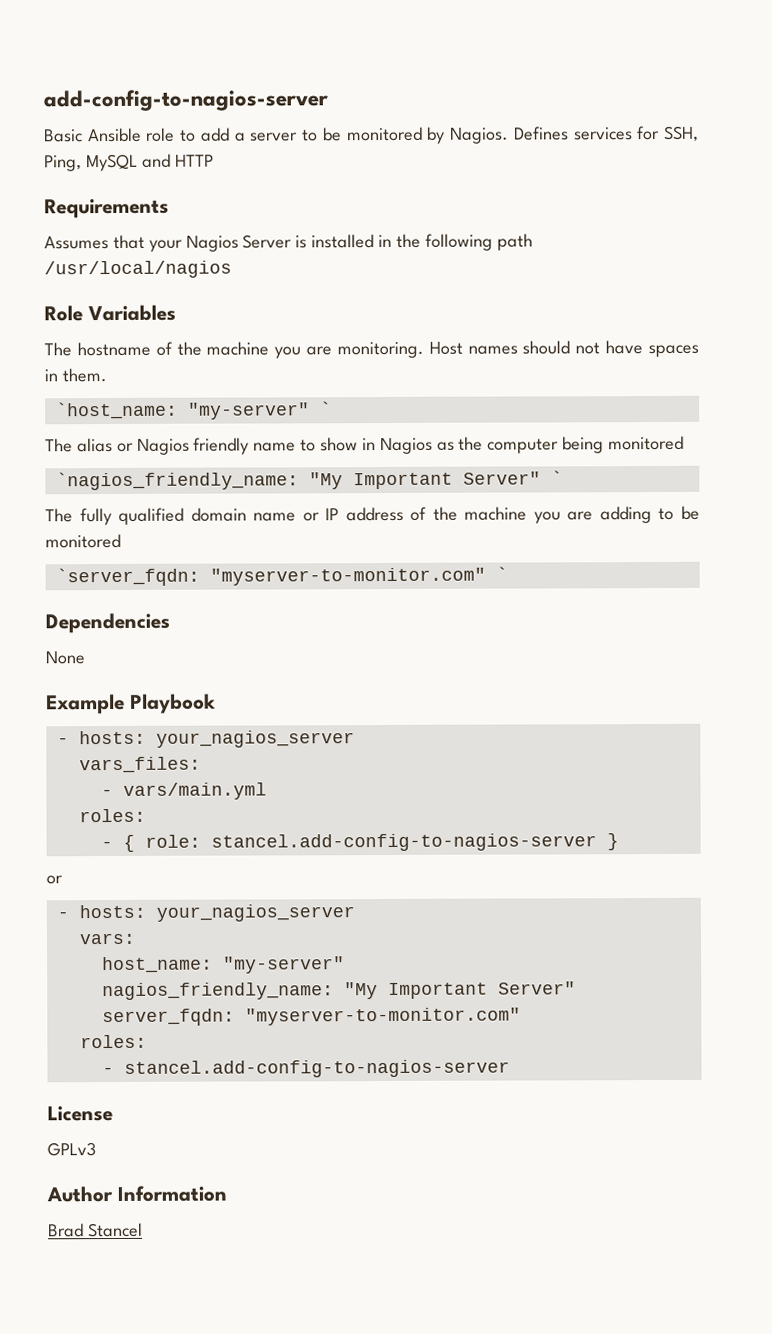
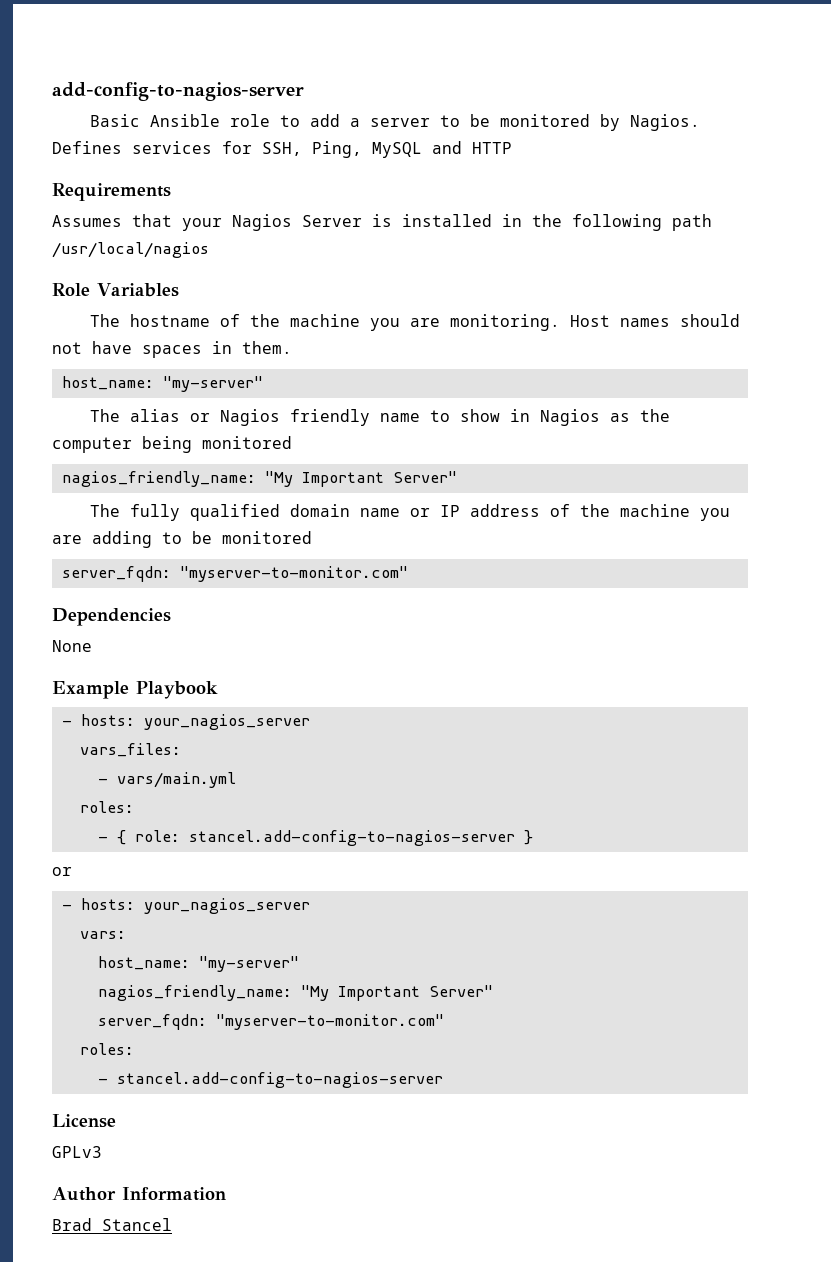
  Host names should not have spaces in them.
- `host_name: "my-server" `
+ host_name: "my-server"
  The alias or Nagios friendly name to show in Nagios as the computer being monitored
- `nagios_friendly_name: "My Important Server" `
+ nagios_friendly_name: "My Important Server"
  The fully qualified domain name or IP address of the machine you are adding to be monitored
- `server_fqdn: "myserver-to-monitor.com" `
+ server_fqdn: "myserver-to-monitor.com"

